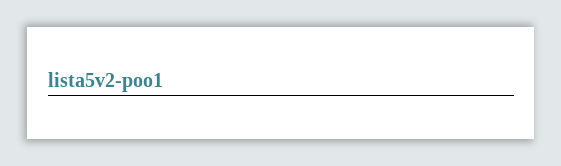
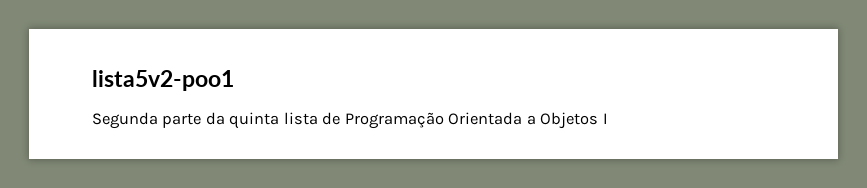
+ Segunda parte da quinta lista de Programação Orientada a Objetos I

